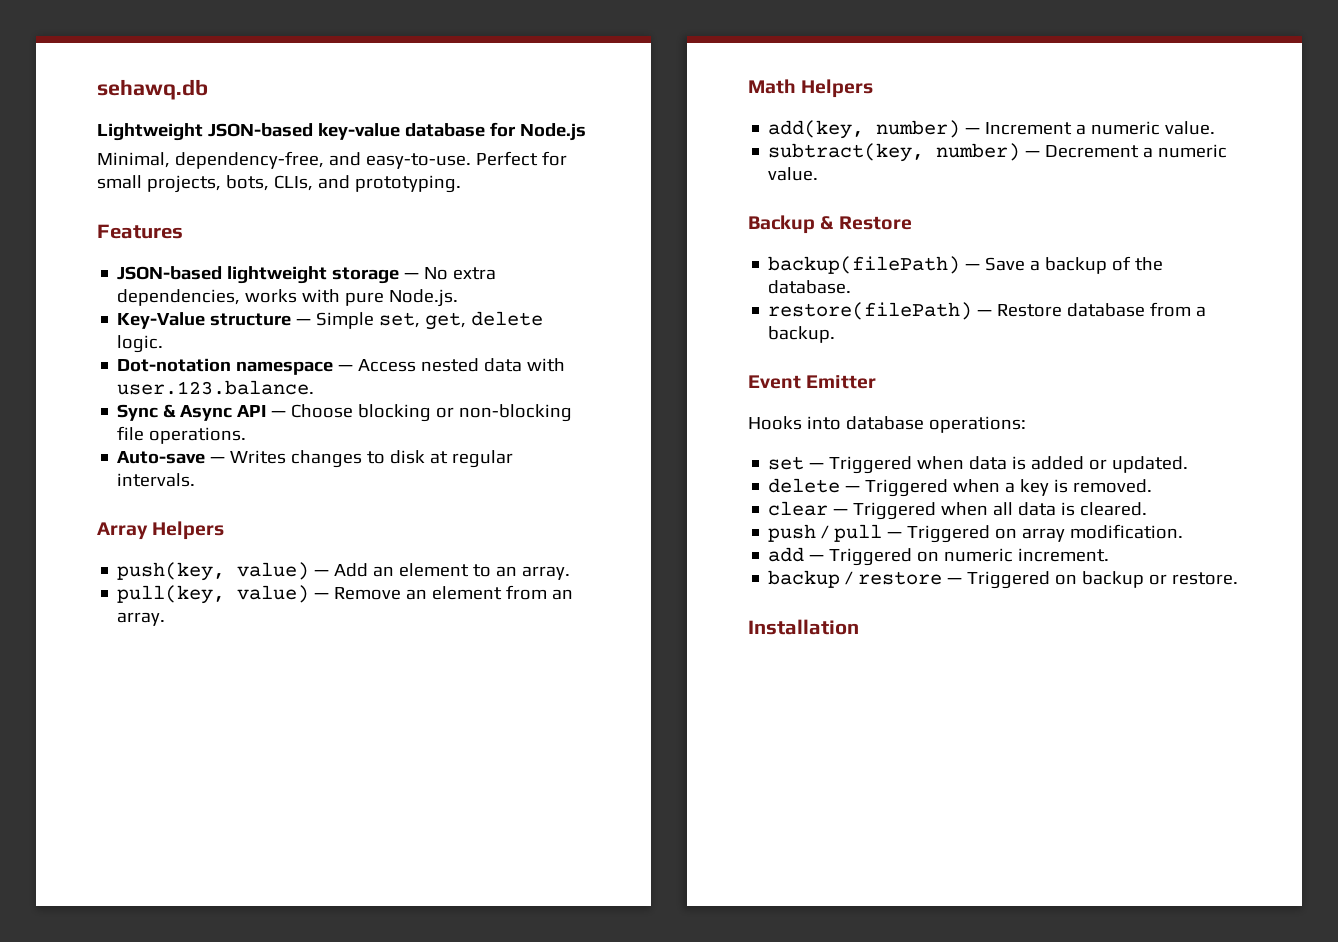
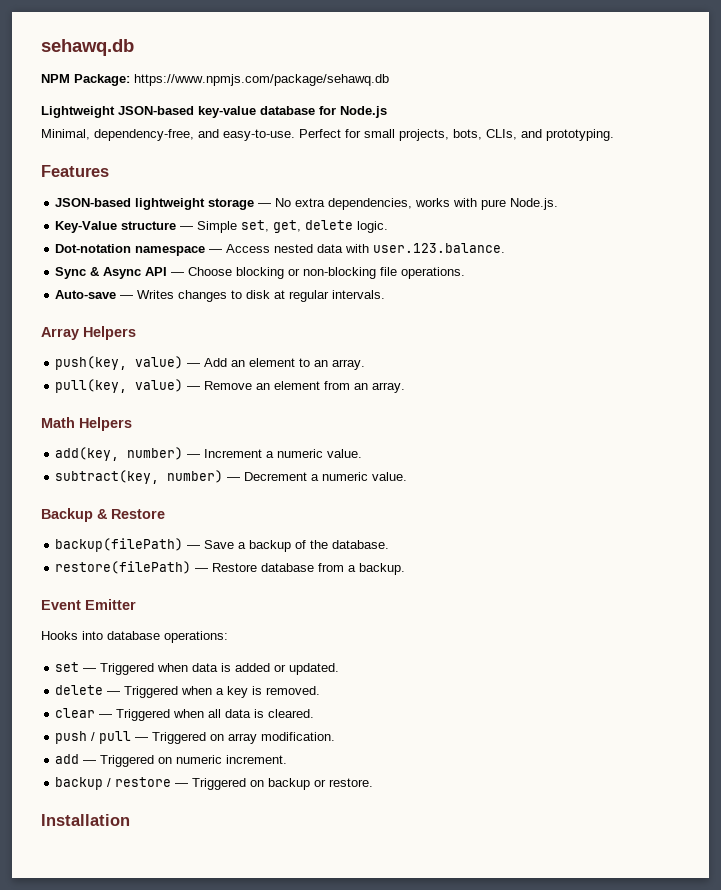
+ NPM Package: https://www.npmjs.com/package/sehawq.db

